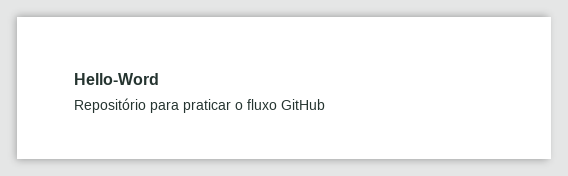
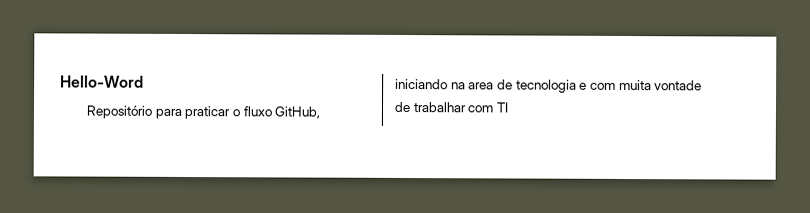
- Repositório para praticar o fluxo GitHub
+ Repositório para praticar o fluxo GitHub, iniciando na area de tecnologia e com muita vontade de trabalhar com TI

